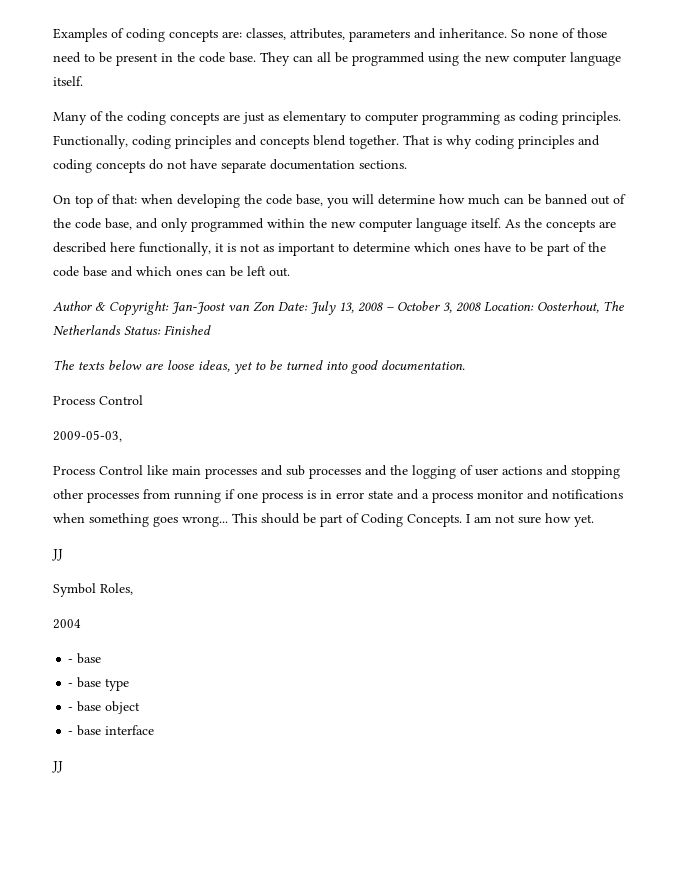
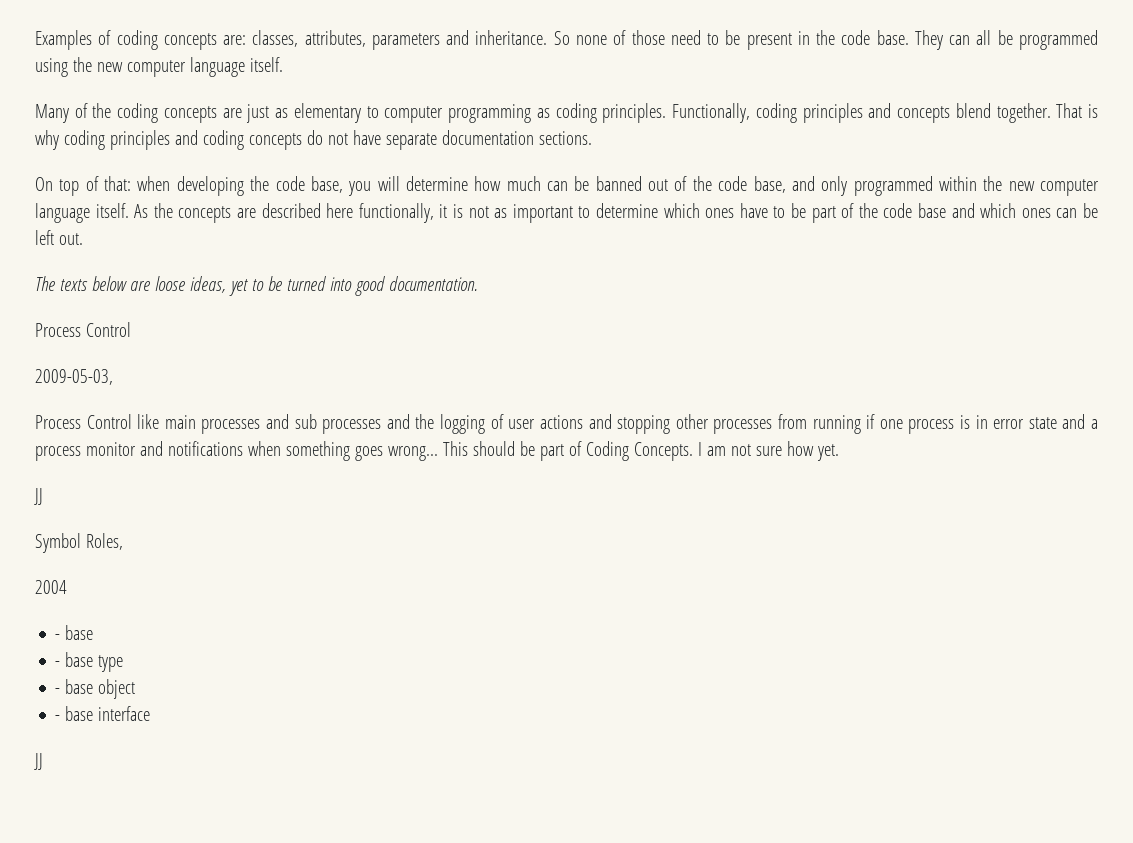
- Author & Copyright: Jan-Joost van Zon Date: July 13, 2008 – October 3, 2008 Location: Oosterhout, The Netherlands Status: Finished

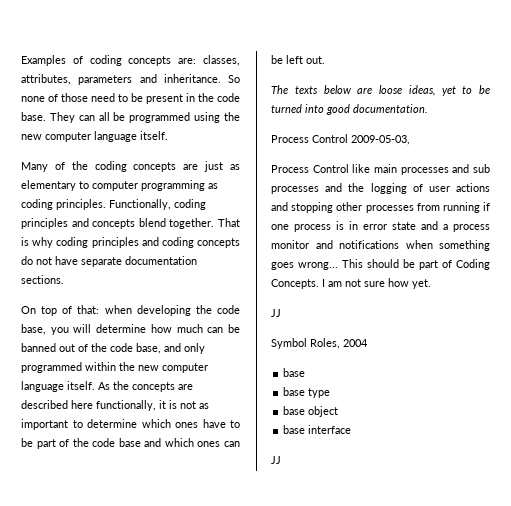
  The texts below are loose ideas, yet to be turned into good documentation.
- Process Control
- 2009-05-03,
+ Process Control 2009-05-03,
- Symbol Roles,
- 2004
- - base
+ Symbol Roles, 2004
+ base
- - base type
+ base type
- - base object
+ base object
- - base interface
+ base interface

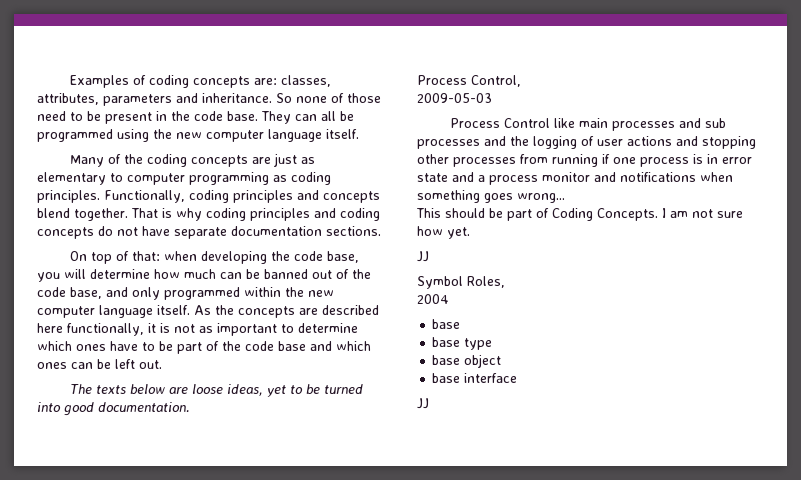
- Process Control 2009-05-03,
+ Process Control,
+ 2009-05-03
- Process Control like main processes and sub processes and the logging of user actions and stopping other processes from running if one process is in error state and a process monitor and notifications when something goes wrong... This should be part of Coding Concepts.
+ Process Control like main processes and sub processes and the logging of user actions and stopping other processes from running if one process is in error state and a process monitor and notifications when something goes wrong...
+ This should be part of Coding Concepts.
- Symbol Roles, 2004
+ Symbol Roles,
+ 2004

